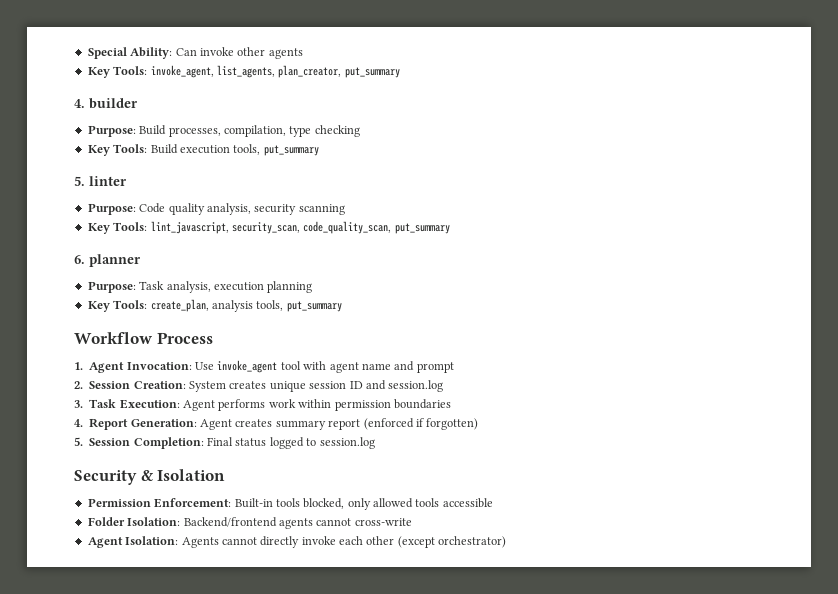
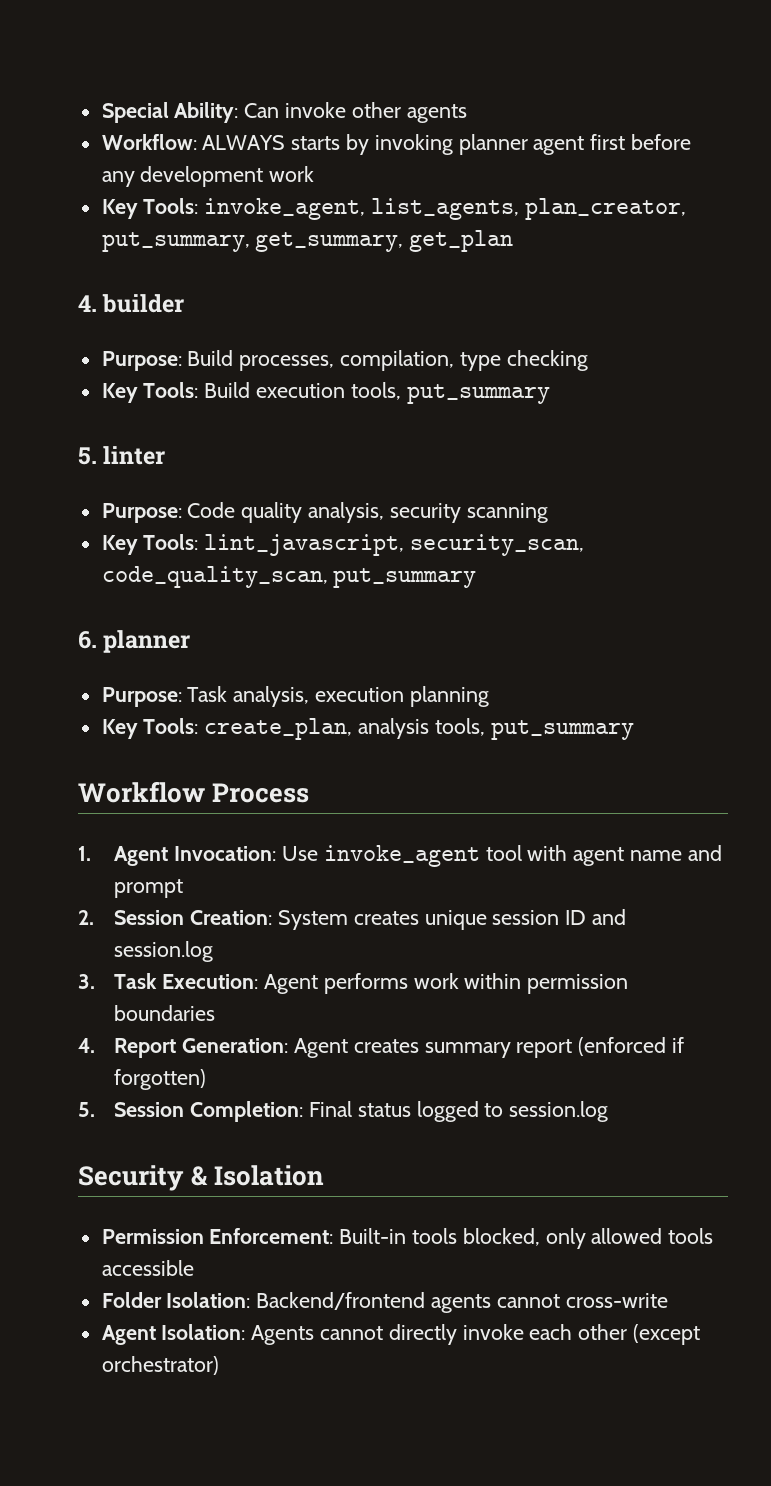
+ Workflow: ALWAYS starts by invoking planner agent first before any development work
- Key Tools: invoke_agent, list_agents, plan_creator, put_summary
+ Key Tools: invoke_agent, list_agents, plan_creator, put_summary, get_summary, get_plan

